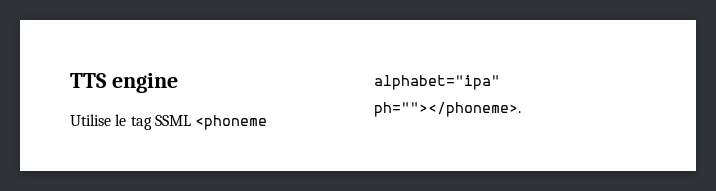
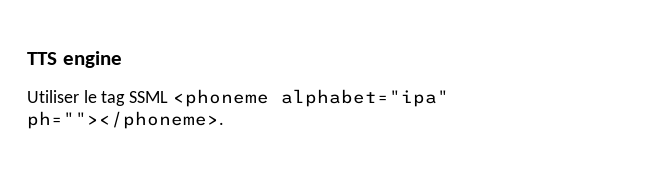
- Utilise le tag SSML <phoneme alphabet="ipa" ph=""></phoneme>.
+ Utiliser le tag SSML <phoneme alphabet="ipa" ph=""></phoneme>.

